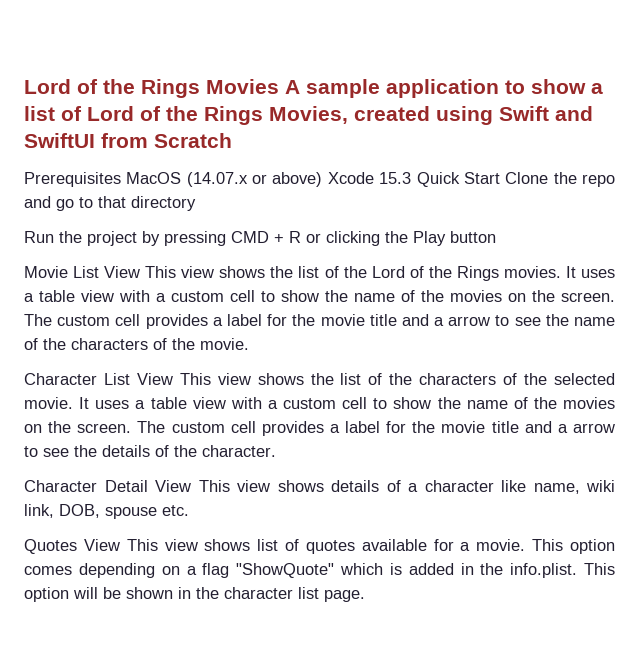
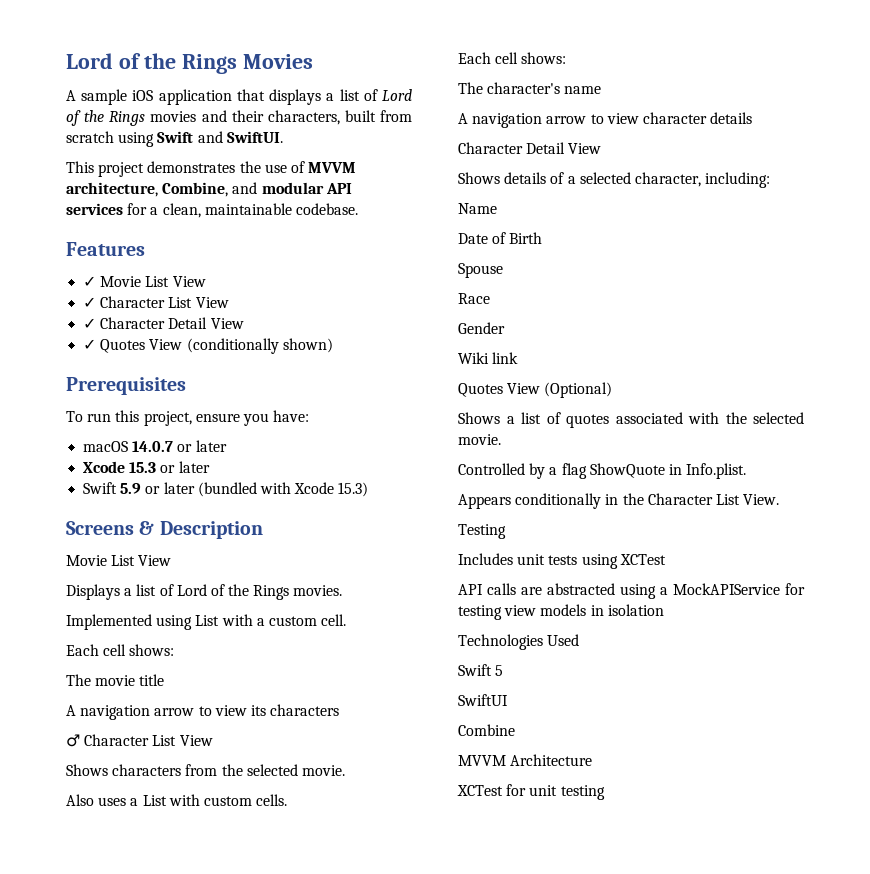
- Lord of the Rings Movies A sample application to show a list of Lord of the Rings Movies, created using Swift and SwiftUI from Scratch
- Prerequisites MacOS (14.07.x or above) Xcode 15.3 Quick Start Clone the repo and go to that directory
- Run the project by pressing CMD + R or clicking the Play button
- Movie List View This view shows the list of the Lord of the Rings movies. It uses a table view with a custom cell to show the name of the movies on the screen. The custom cell provides a label for the movie title and a arrow to see the name of the characters of the movie.
- Character List View This view shows the list of the characters of the selected movie. It uses a table view with a custom cell to show the name of the movies on the screen. The custom cell provides a label for the movie title and a arrow to see the details of the character.
- Character Detail View This view shows details of a character like name, wiki link, DOB, spouse etc.
- Quotes View This view shows list of quotes available for a movie. This option comes depending on a flag "ShowQuote" which is added in the info.plist. This option will be shown in the character list page.
+ Lord of the Rings Movies
+ A sample iOS application that displays a list of Lord of the Rings movies and their characters, built from scratch using Swift and SwiftUI.
+ This project demonstrates the use of MVVM architecture, Combine, and modular API services for a clean, maintainable codebase.
+ Features
+ ✓ Movie List View
+ ✓ Character List View
+ ✓ Character Detail View
+ ✓ Quotes View (conditionally shown)
+ Prerequisites
+ To run this project, ensure you have:
+ macOS 14.0.7 or later
+ Xcode 15.3 or later
+ Swift 5.9 or later (bundled with Xcode 15.3)
+ Screens & Description
+ Movie List View
+ Displays a list of Lord of the Rings movies.
+ Implemented using List with a custom cell.
+ Each cell shows:
+ The movie title
+ A navigation arrow to view its characters
+ ♂ Character List View
+ Shows characters from the selected movie.
+ Also uses a List with custom cells.
+ Each cell shows:
+ The character's name
+ A navigation arrow to view character details
+ Character Detail View
+ Shows details of a selected character, including:
+ Name
+ Date of Birth
+ Spouse
+ Race
+ Gender
+ Wiki link
+ Quotes View (Optional)
+ Shows a list of quotes associated with the selected movie.
+ Controlled by a flag ShowQuote in Info.plist.
+ Appears conditionally in the Character List View.
+ Testing
+ Includes unit tests using XCTest
+ API calls are abstracted using a MockAPIService for testing view models in isolation
+ Technologies Used
+ Swift 5
+ SwiftUI
+ Combine
+ MVVM Architecture
+ XCTest for unit testing

